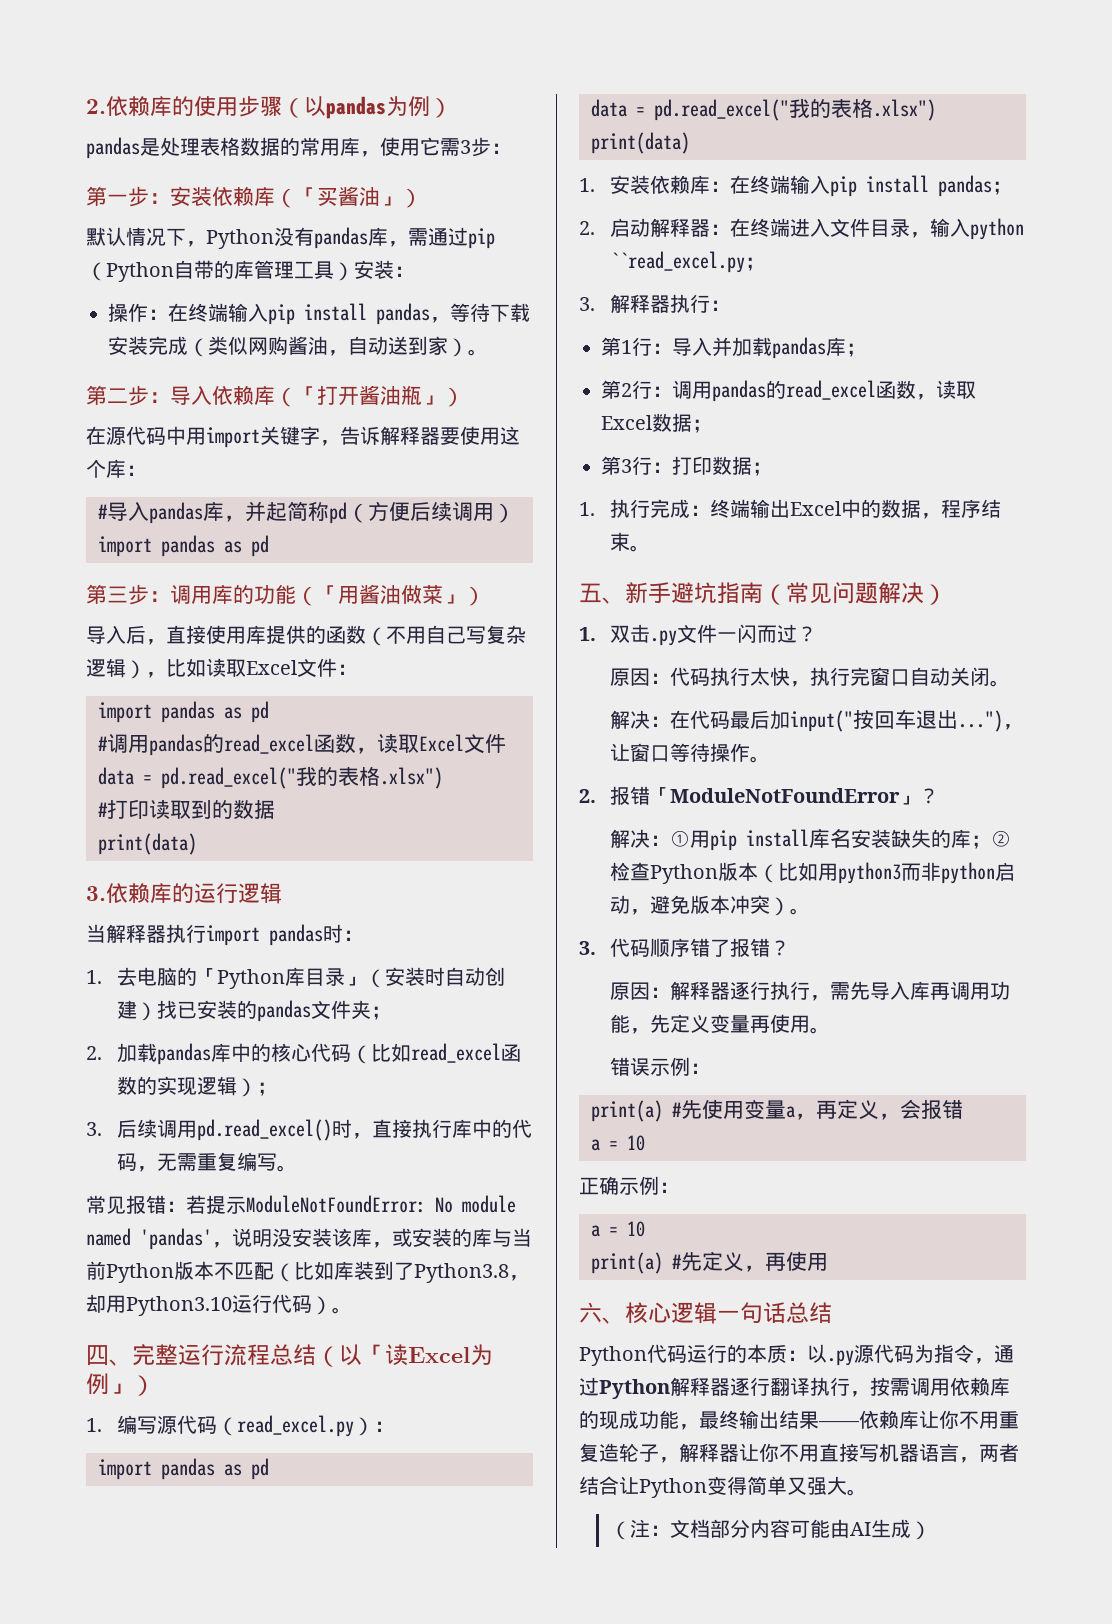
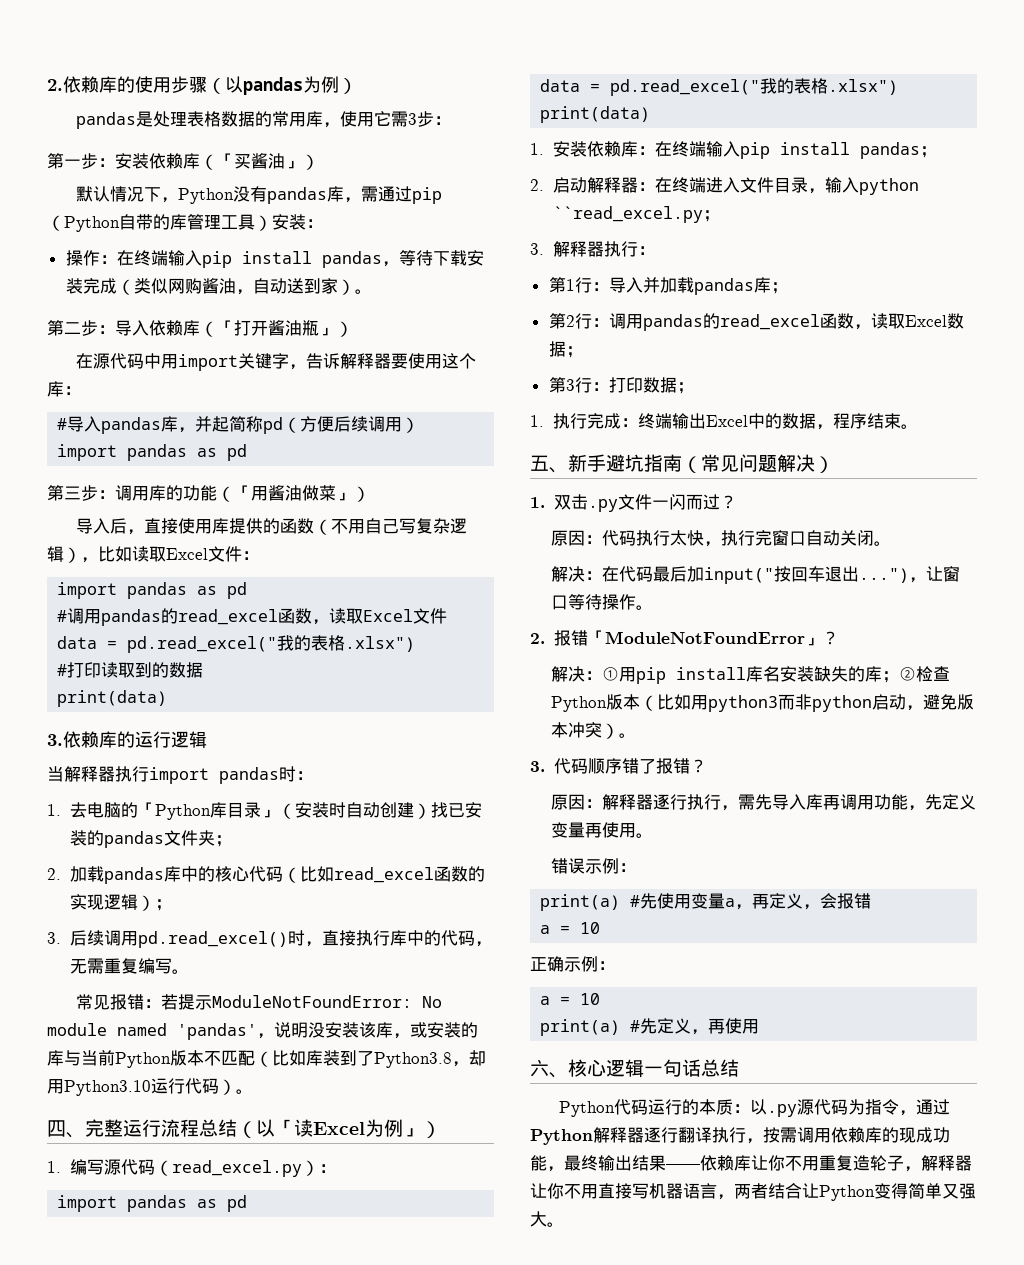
- （注：文档部分内容可能由AI生成）

